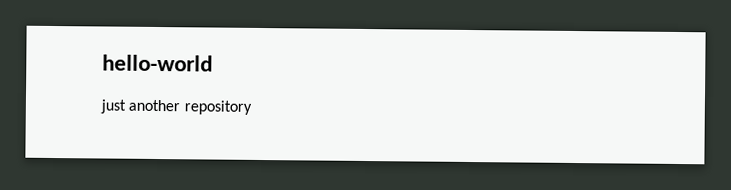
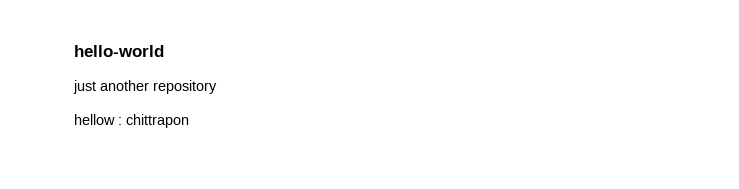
+ hellow : chittrapon

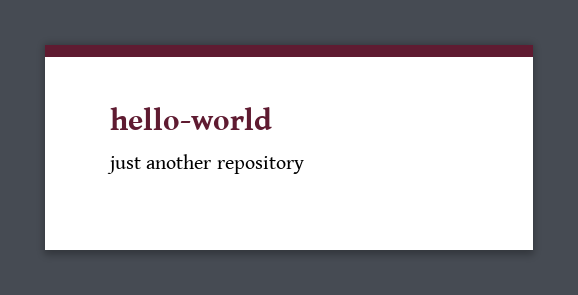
- hellow : chittrapon

